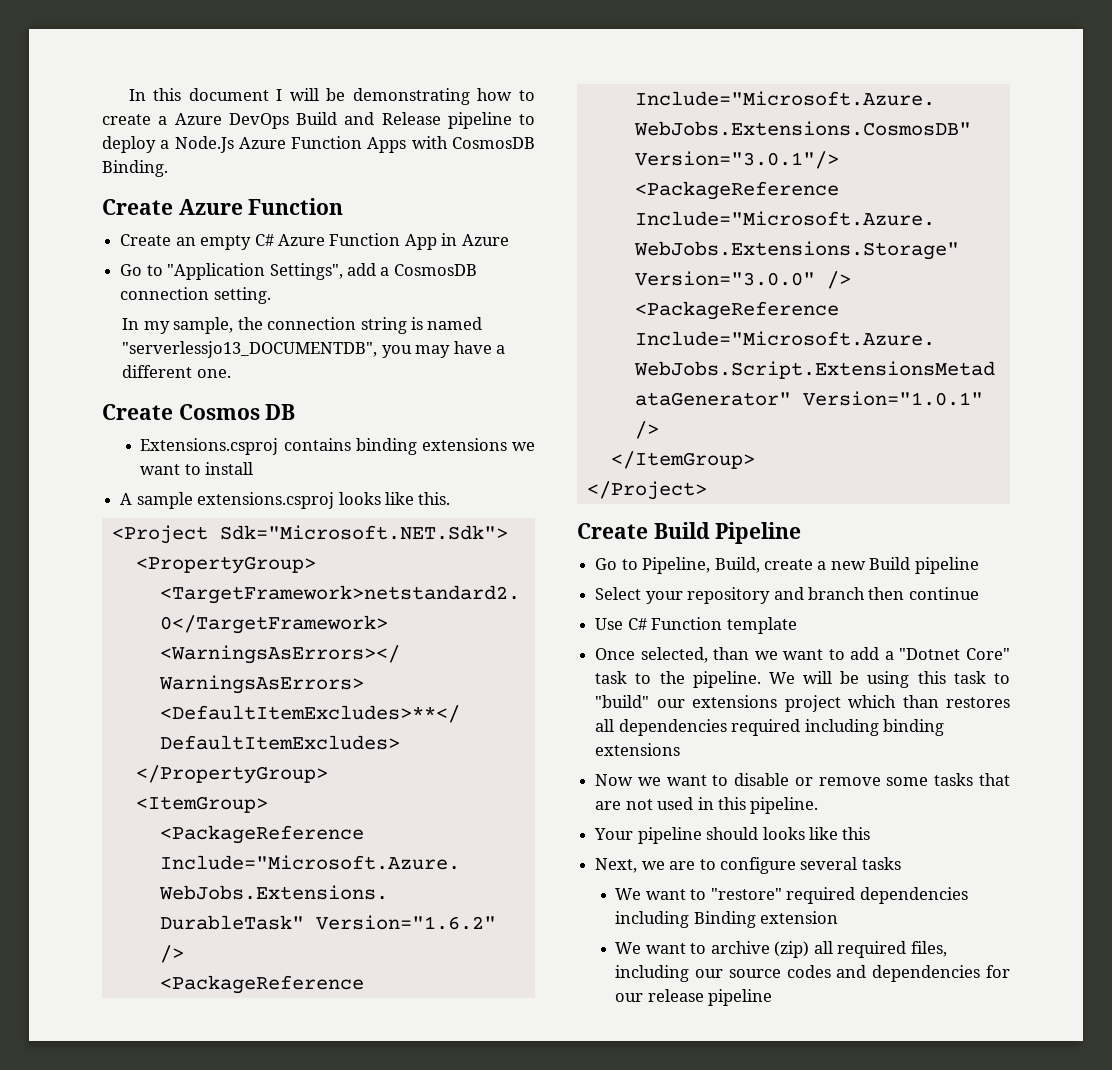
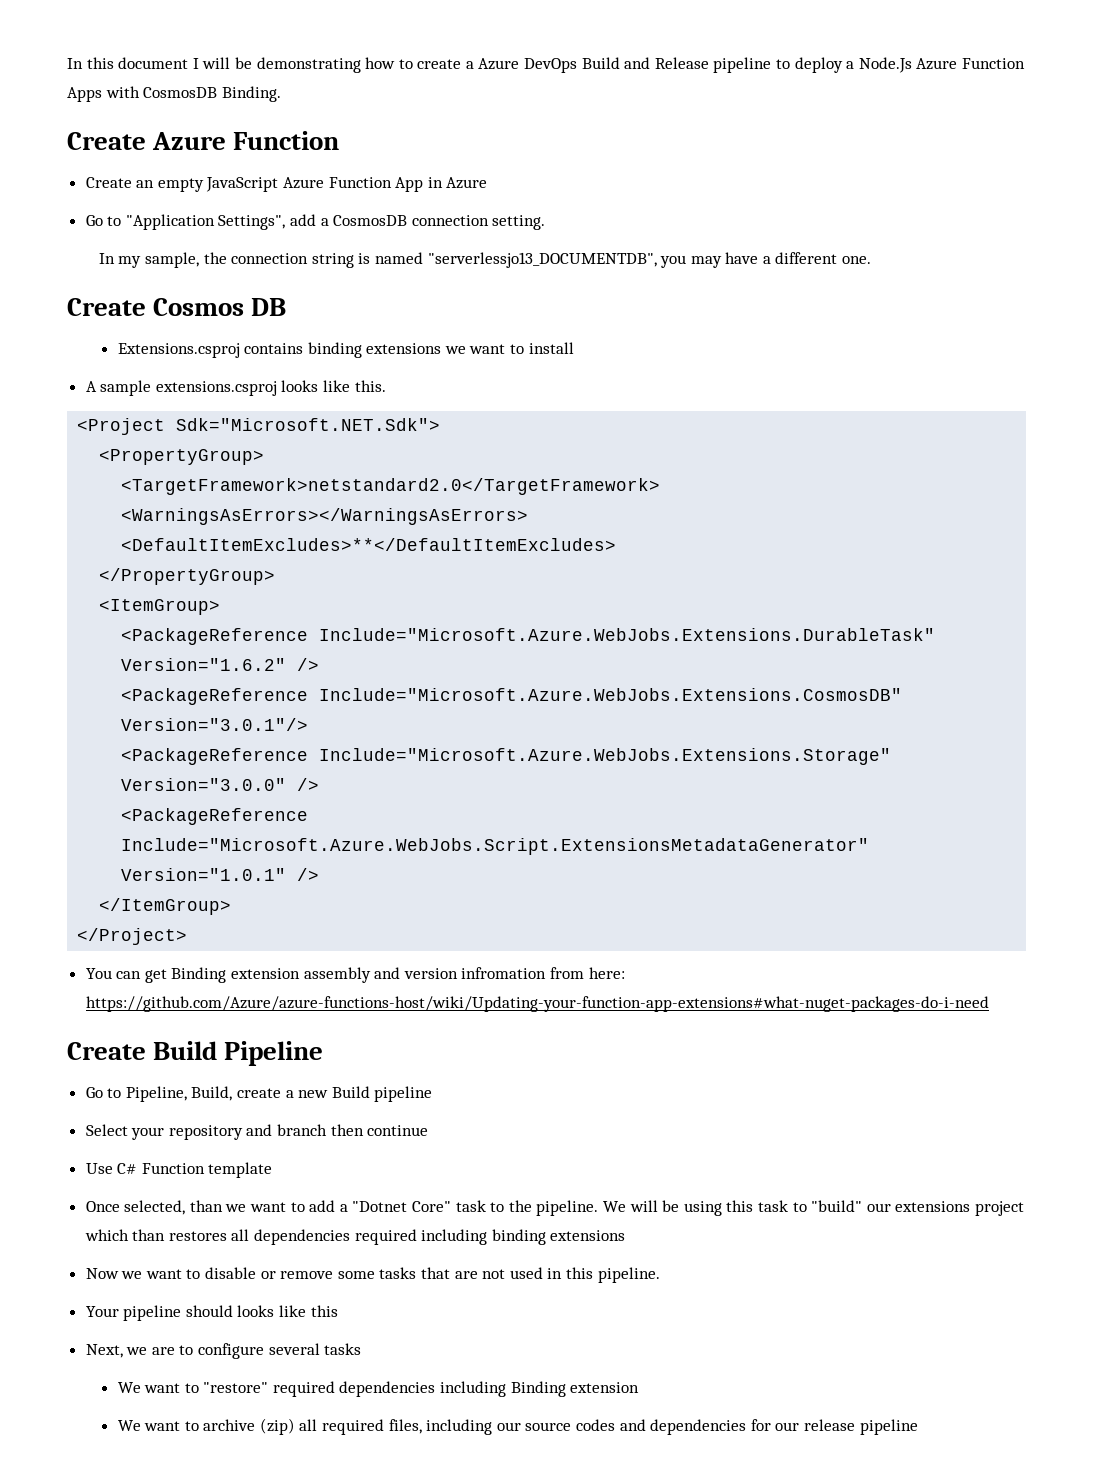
- Create an empty C# Azure Function App in Azure
+ Create an empty JavaScript Azure Function App in Azure
+ You can get Binding extension assembly and version infromation from here: https://github.com/Azure/azure-functions-host/wiki/Updating-your-function-app-extensions#what-nuget-packages-do-i-need

